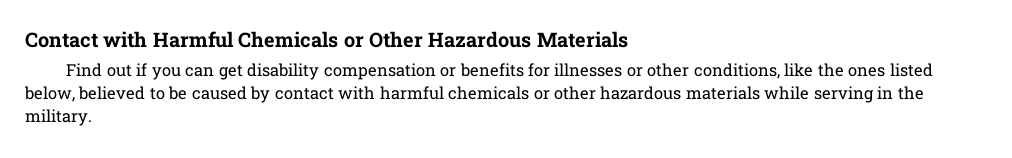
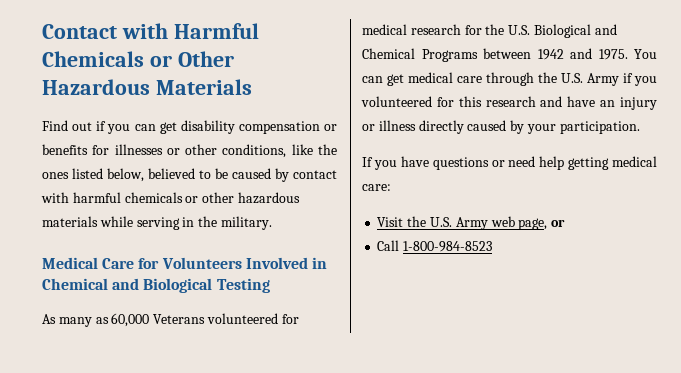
+ Medical Care for Volunteers Involved in Chemical and Biological Testing
+ As many as 60,000 Veterans volunteered for medical research for the U.S. Biological and Chemical Programs between 1942 and 1975. You can get medical care through the U.S. Army if you volunteered for this research and have an injury or illness directly caused by your participation.
+ If you have questions or need help getting medical care:
+ Visit the U.S. Army web page, or
+ Call 1-800-984-8523

